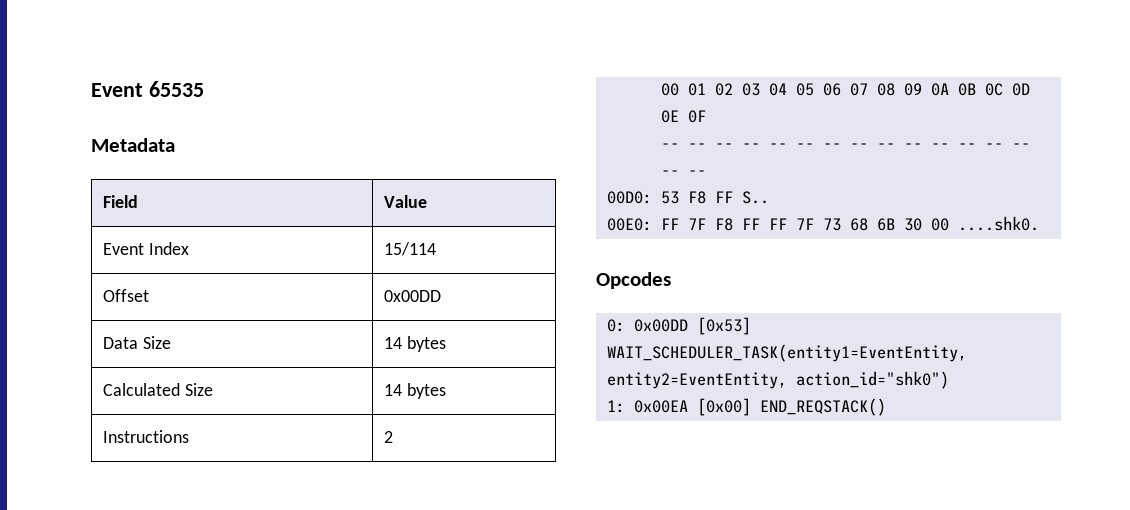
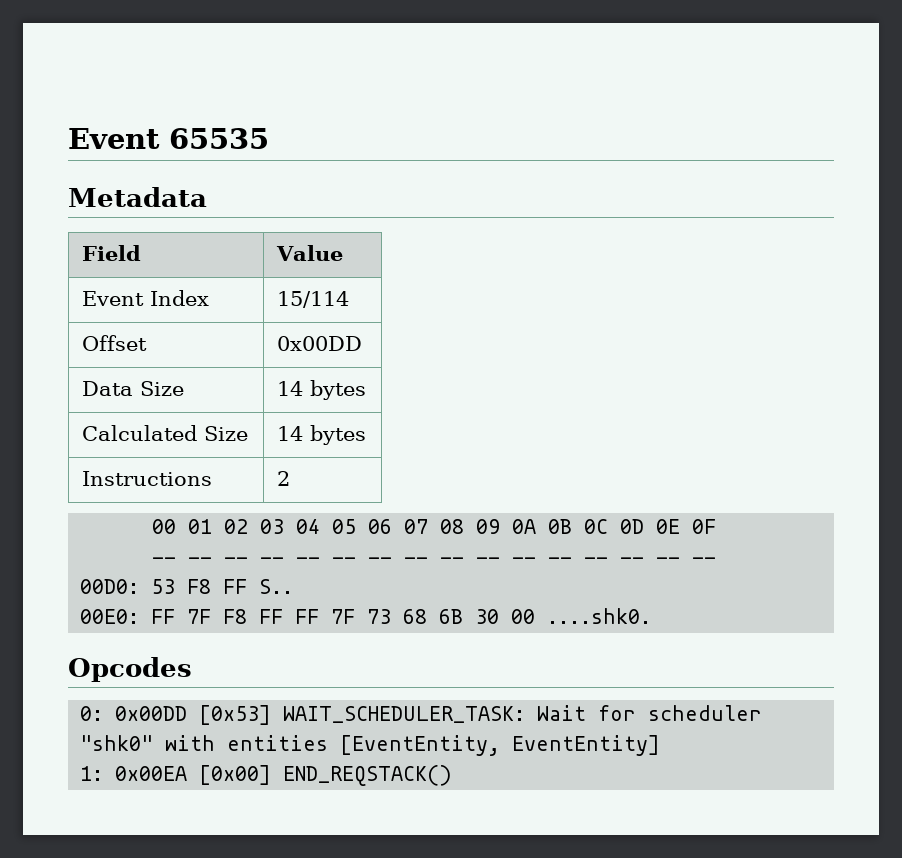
- 0: 0x00DD [0x53] WAIT_SCHEDULER_TASK(entity1=EventEntity, entity2=EventEntity, action_id="shk0")
+ 0: 0x00DD [0x53] WAIT_SCHEDULER_TASK: Wait for scheduler "shk0" with entities [EventEntity, EventEntity]

